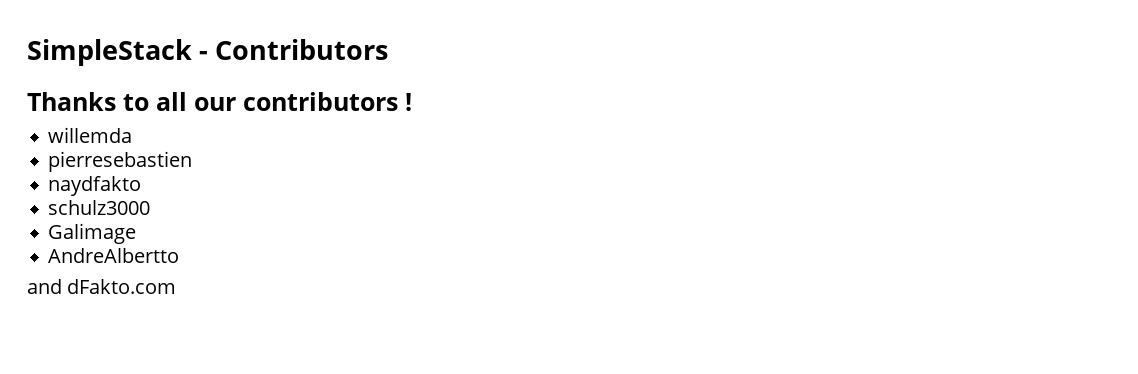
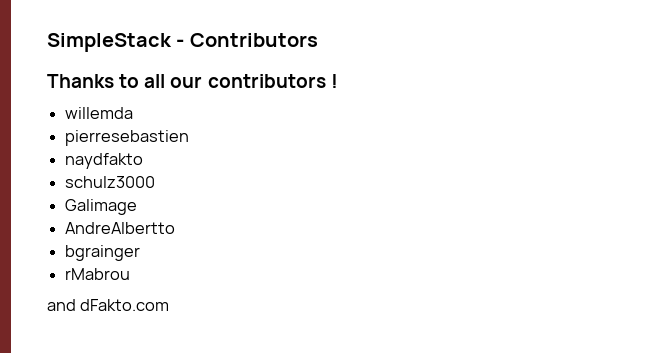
+ bgrainger
+ rMabrou

